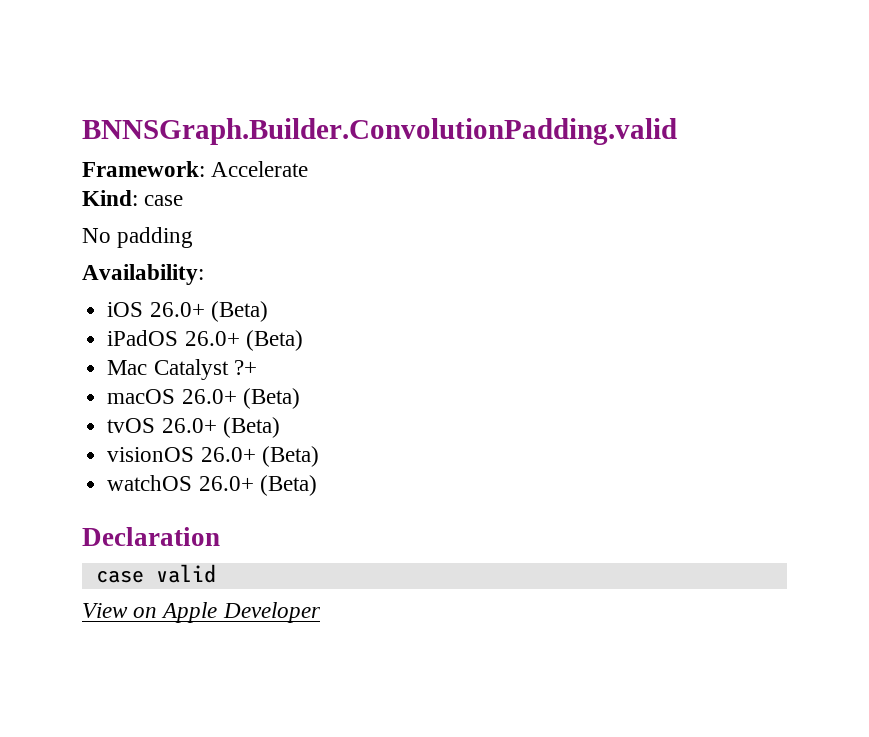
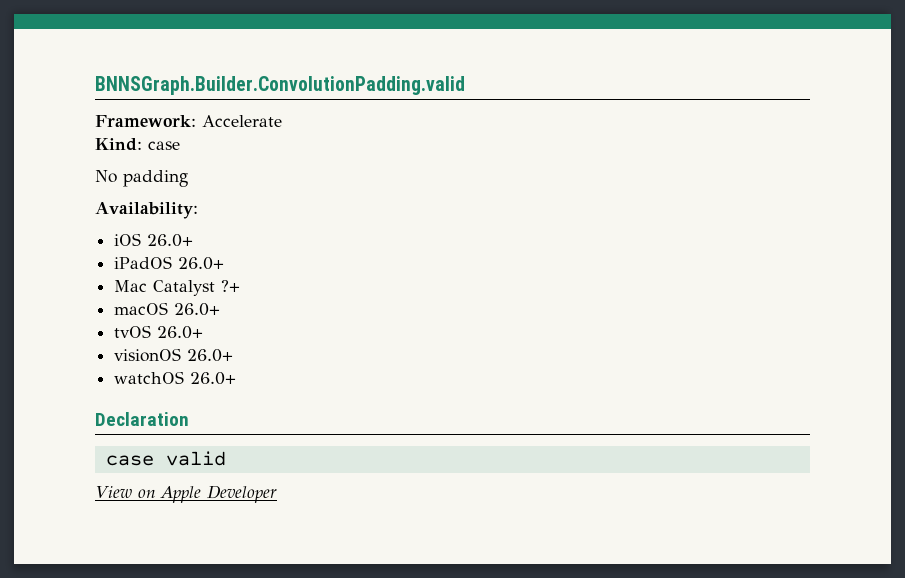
- iOS 26.0+ (Beta)
+ iOS 26.0+
- iPadOS 26.0+ (Beta)
+ iPadOS 26.0+
- macOS 26.0+ (Beta)
+ macOS 26.0+
- tvOS 26.0+ (Beta)
+ tvOS 26.0+
- visionOS 26.0+ (Beta)
+ visionOS 26.0+
- watchOS 26.0+ (Beta)
+ watchOS 26.0+

